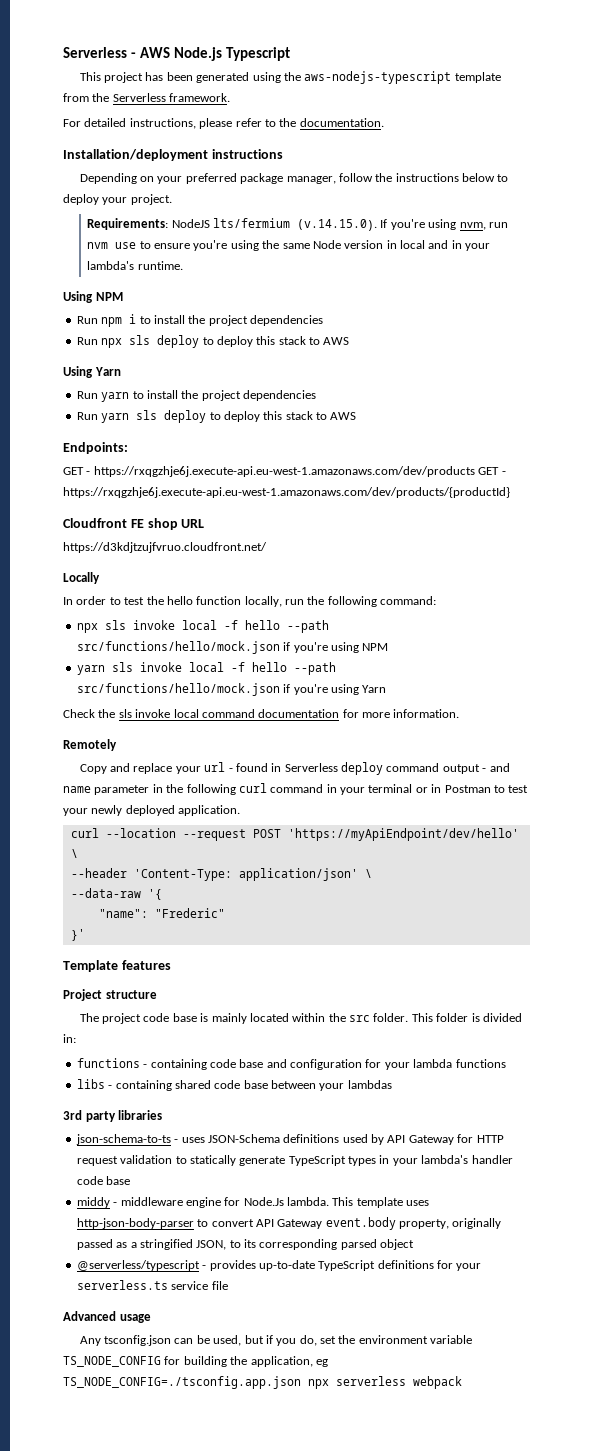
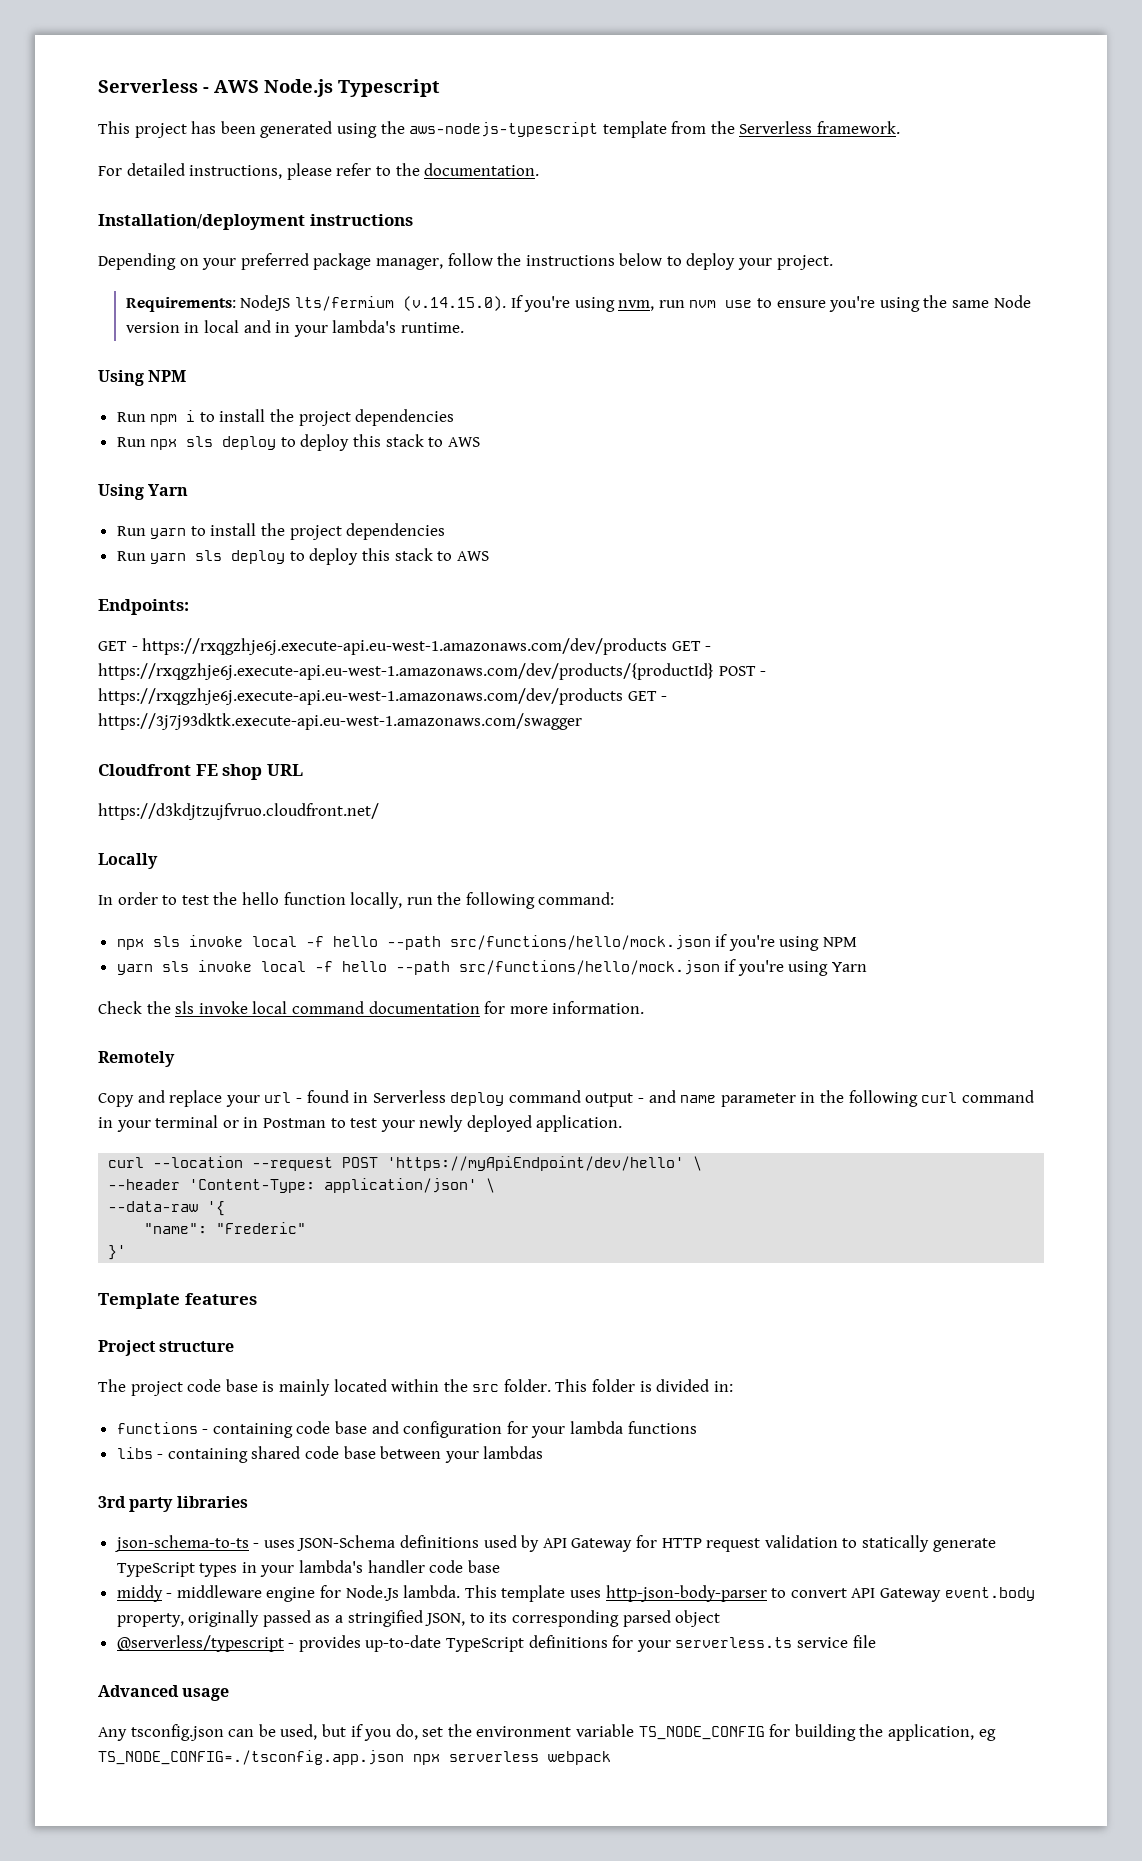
- GET - https://rxqgzhje6j.execute-api.eu-west-1.amazonaws.com/dev/products GET - https://rxqgzhje6j.execute-api.eu-west-1.amazonaws.com/dev/products/{productId}
+ GET - https://rxqgzhje6j.execute-api.eu-west-1.amazonaws.com/dev/products GET - https://rxqgzhje6j.execute-api.eu-west-1.amazonaws.com/dev/products/{productId} POST - https://rxqgzhje6j.execute-api.eu-west-1.amazonaws.com/dev/products GET - https://3j7j93dktk.execute-api.eu-west-1.amazonaws.com/swagger

